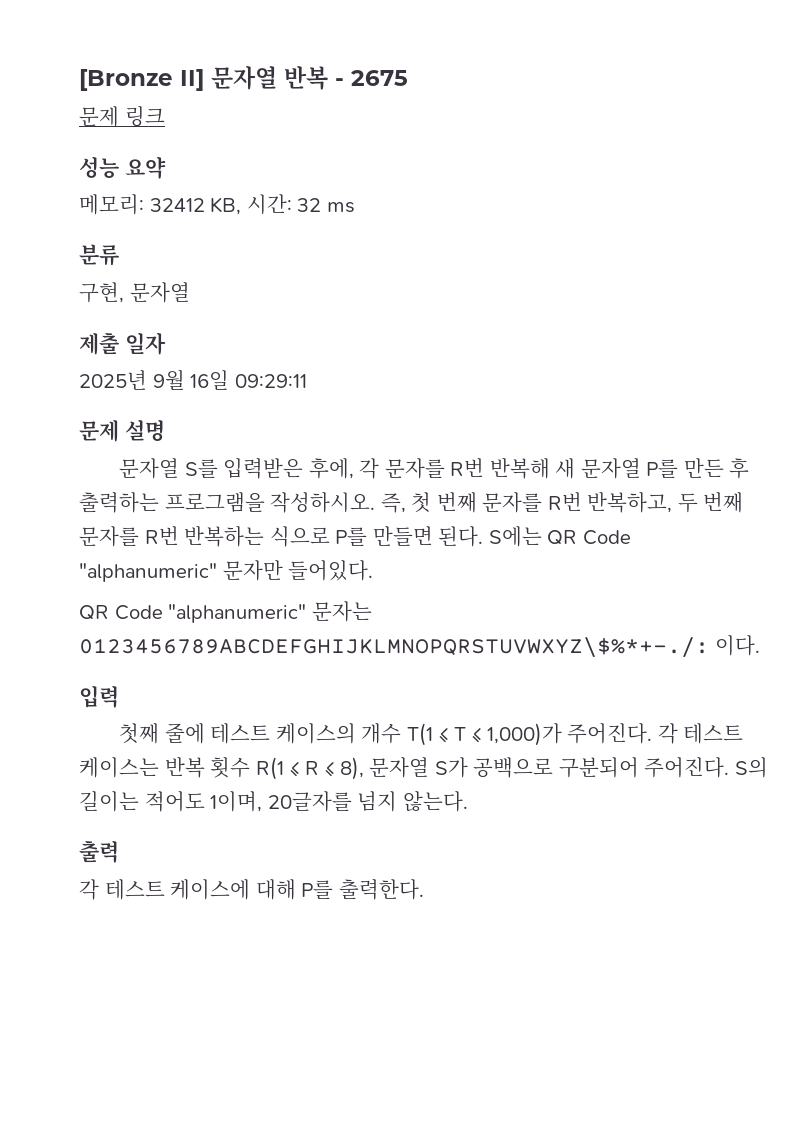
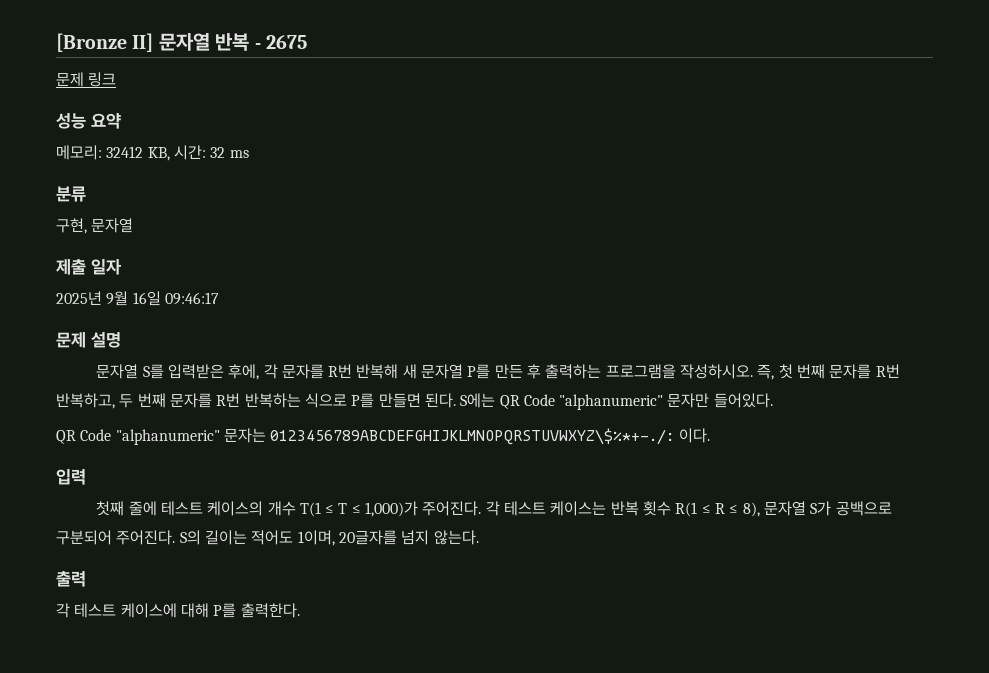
- 2025년 9월 16일 09:29:11
+ 2025년 9월 16일 09:46:17

